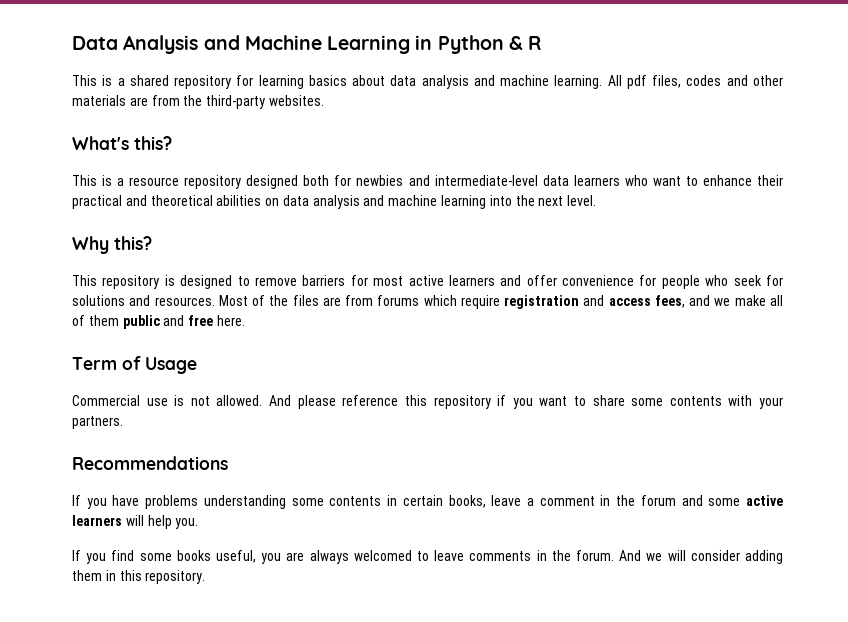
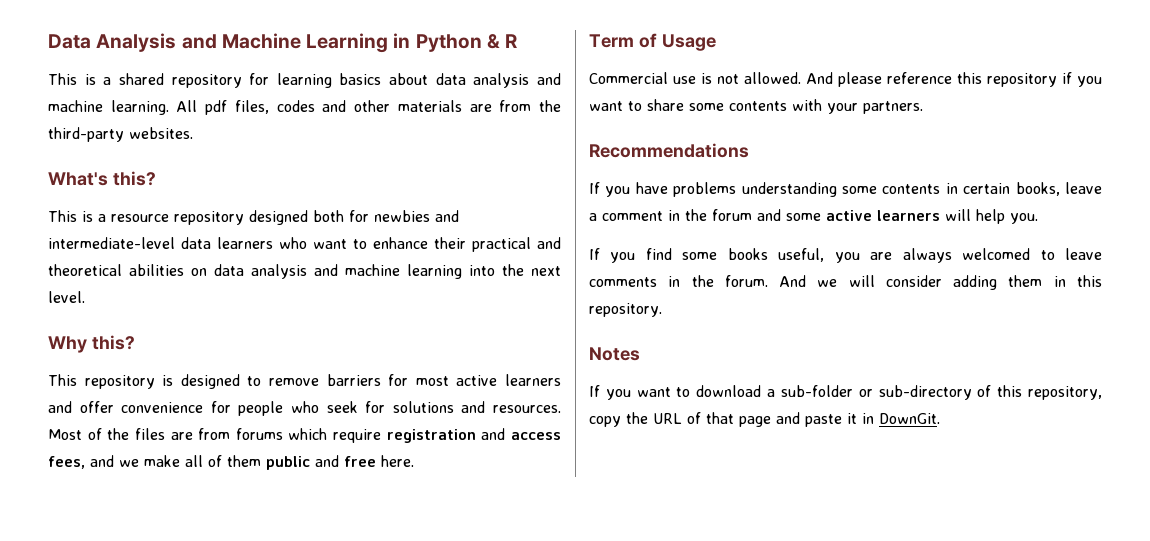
+ Notes
+ If you want to download a sub-folder or sub-directory of this repository, copy the URL of that page and paste it in DownGit.

